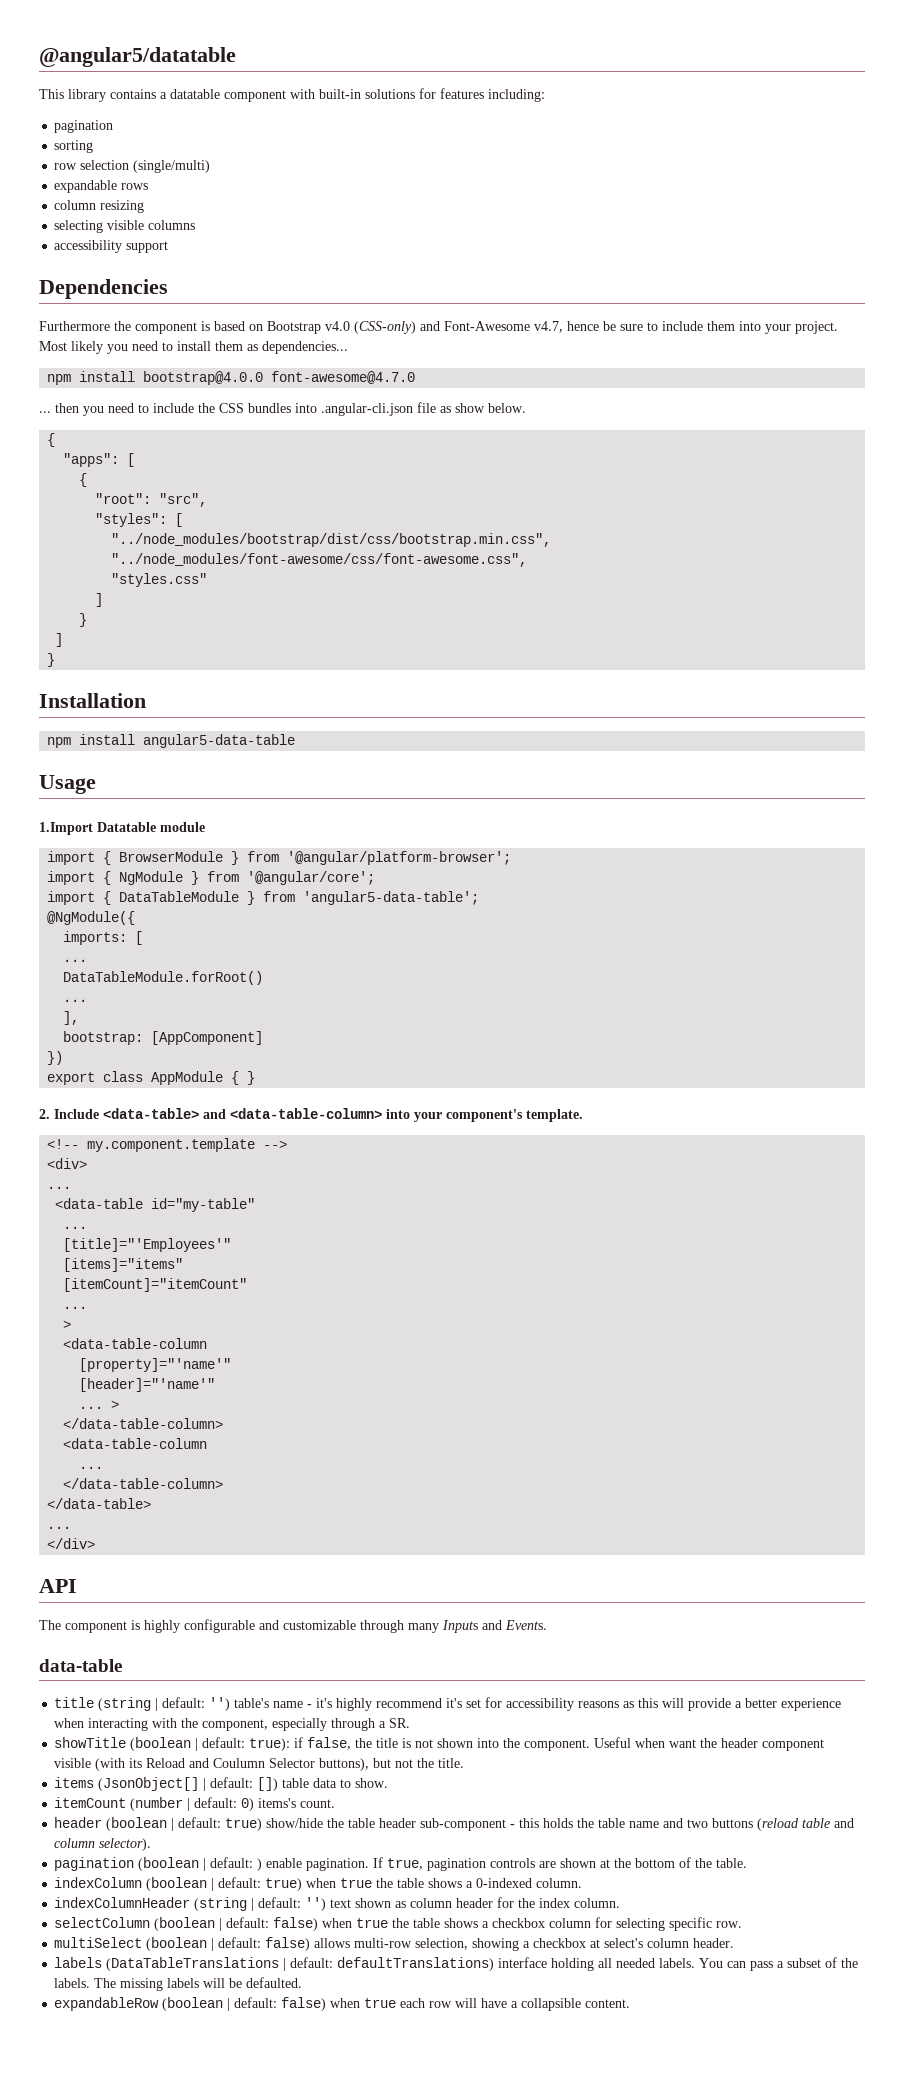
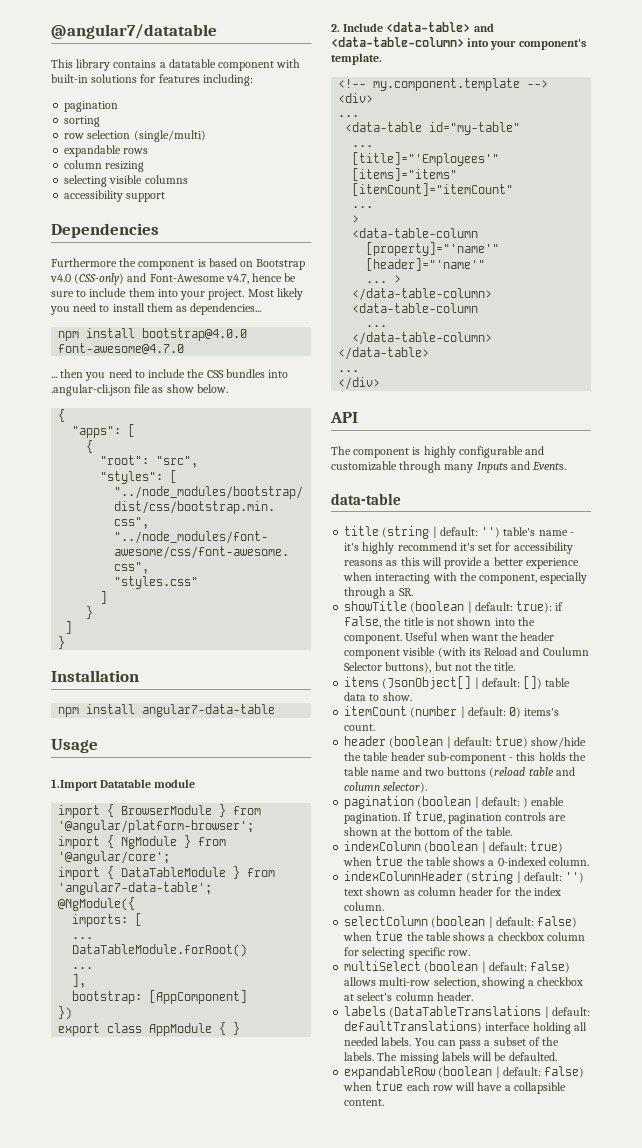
- @angular5/datatable
+ @angular7/datatable
- npm install angular5-data-table
+ npm install angular7-data-table
- import { DataTableModule } from 'angular5-data-table';
+ import { DataTableModule } from 'angular7-data-table';

